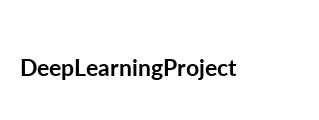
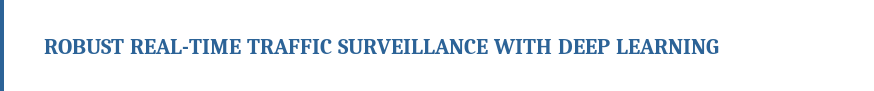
- DeepLearningProject
+ ROBUST REAL-TIME TRAFFIC SURVEILLANCE WITH DEEP LEARNING

